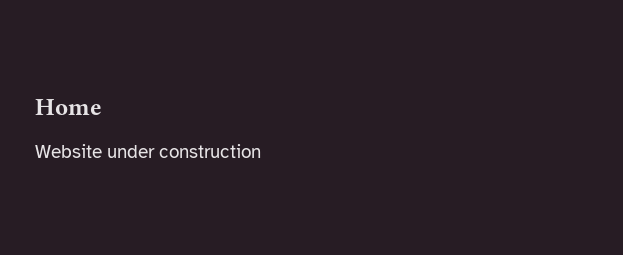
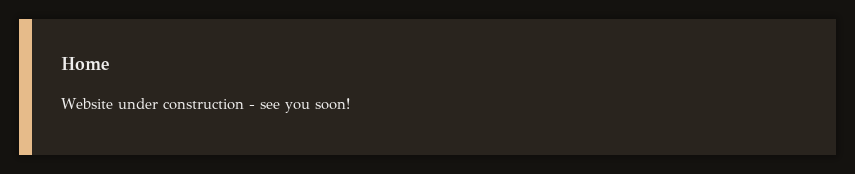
- Website under construction
+ Website under construction - see you soon!

